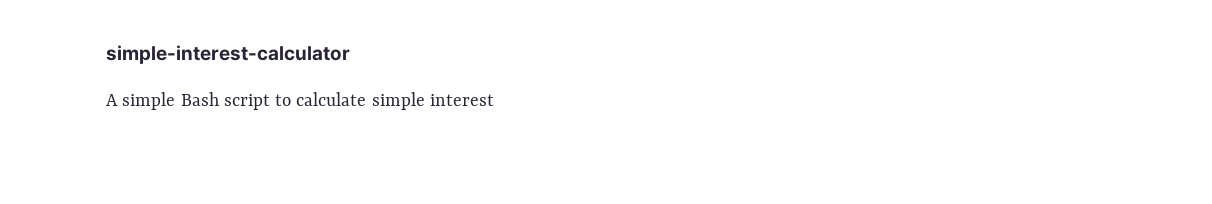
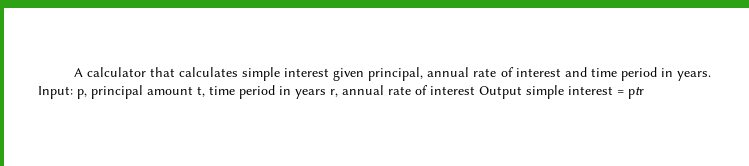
- simple-interest-calculator
- A simple Bash script to calculate simple interest
+ A calculator that calculates simple interest given principal, annual rate of interest and time period in years. Input: p, principal amount t, time period in years r, annual rate of interest Output simple interest = ptr

